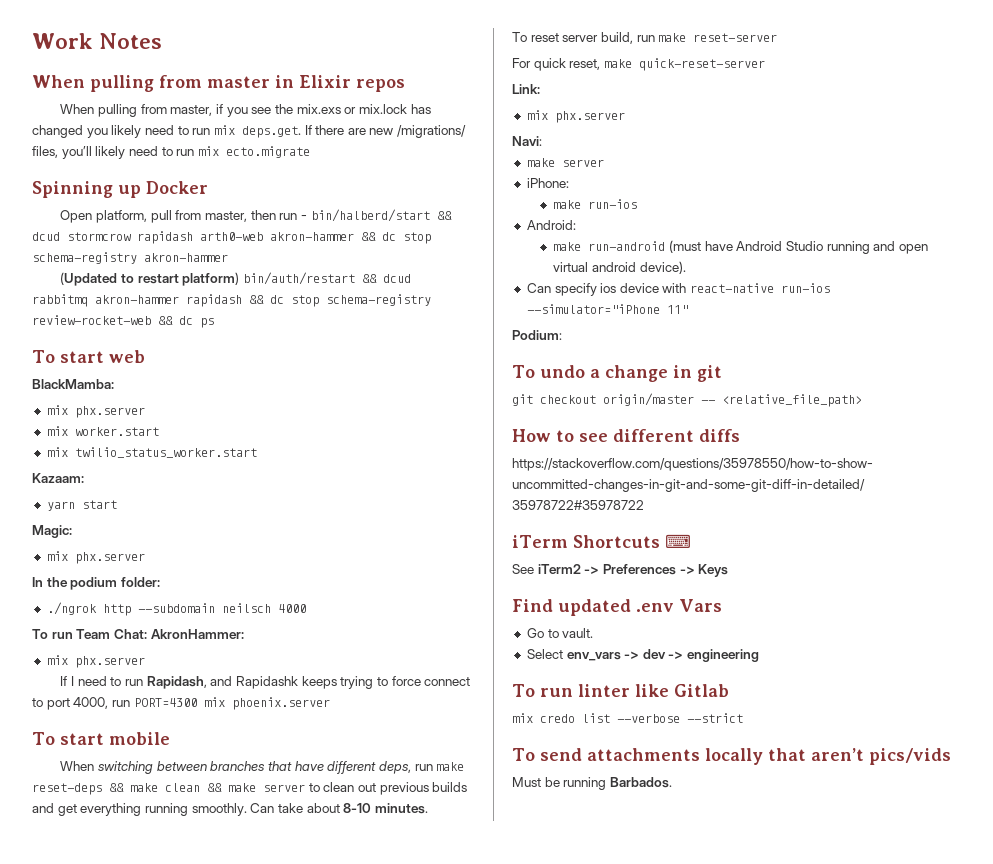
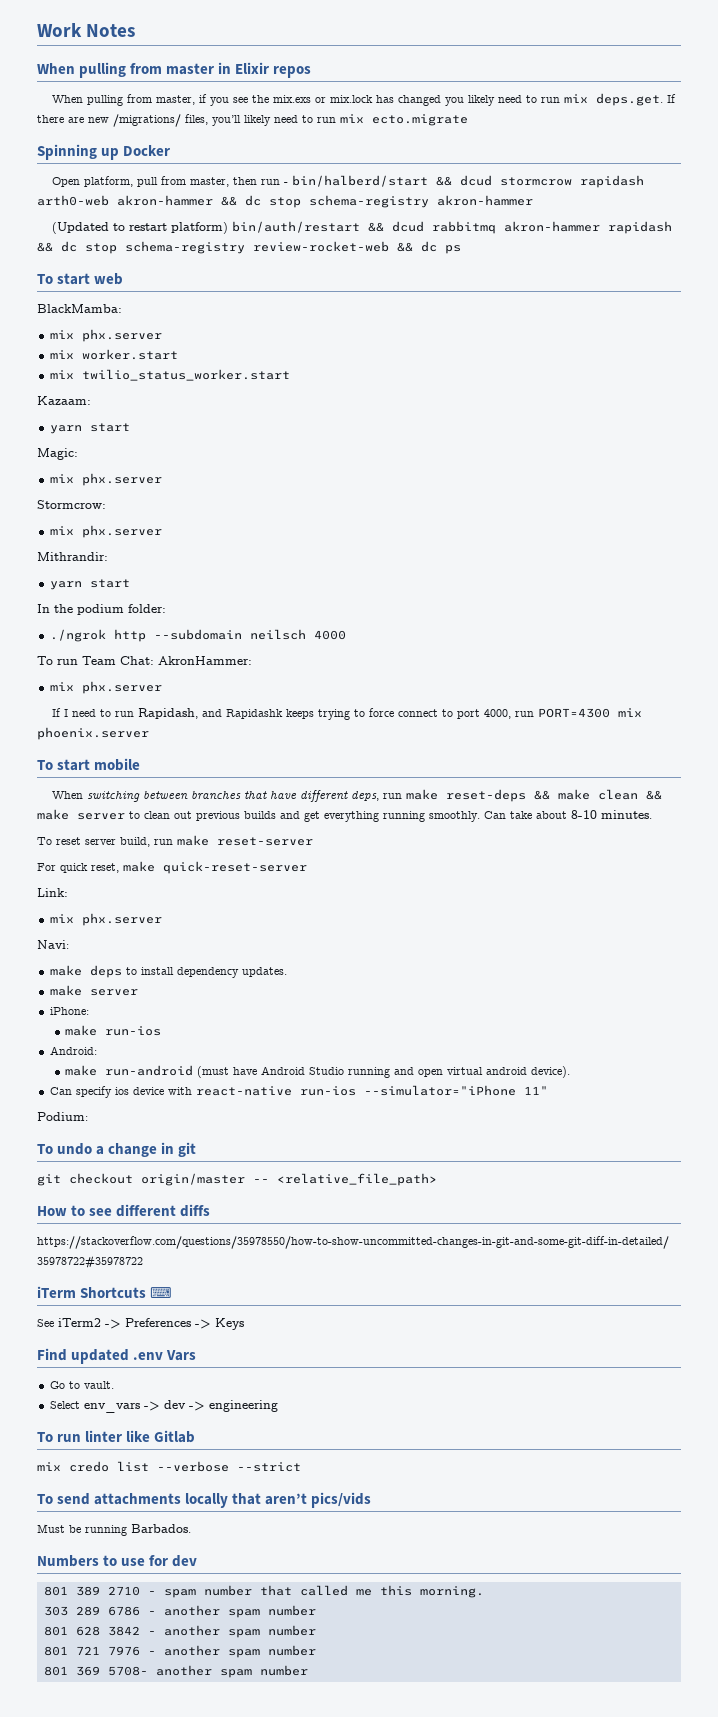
+ Stormcrow:
+ mix phx.server
+ Mithrandir:
+ yarn start
+ make deps to install dependency updates.
+ Numbers to use for dev
+ 801 389 2710 - spam number that called me this morning.
+ 303 289 6786 - another spam number
+ 801 628 3842 - another spam number
+ 801 721 7976 - another spam number
+ 801 369 5708- another spam number

